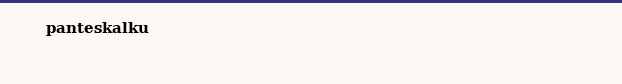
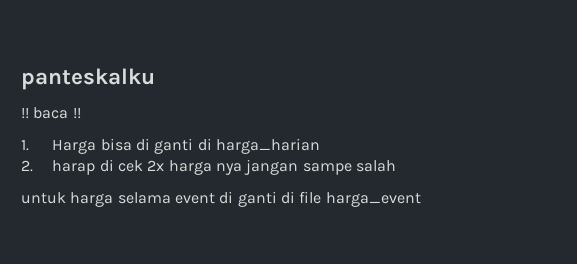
+ !! baca !!
+ 1. Harga bisa di ganti di harga_harian
+ 2. harap di cek 2x harga nya jangan sampe salah
+ untuk harga selama event di ganti di file harga_event

